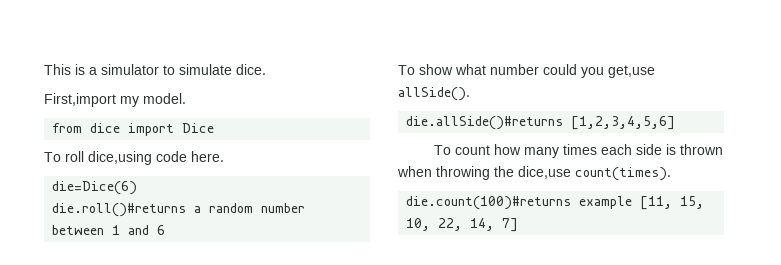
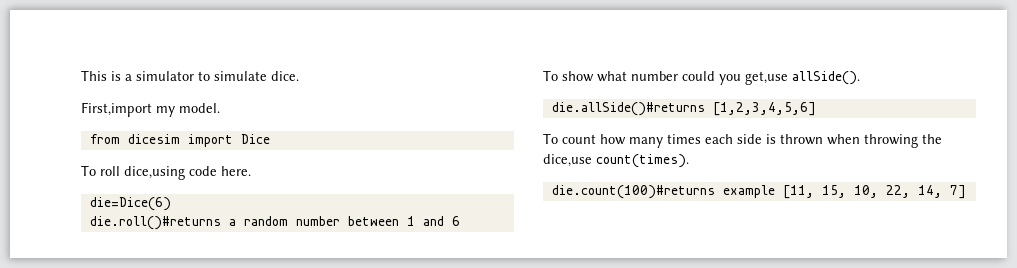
- from dice import Dice
+ from dicesim import Dice

